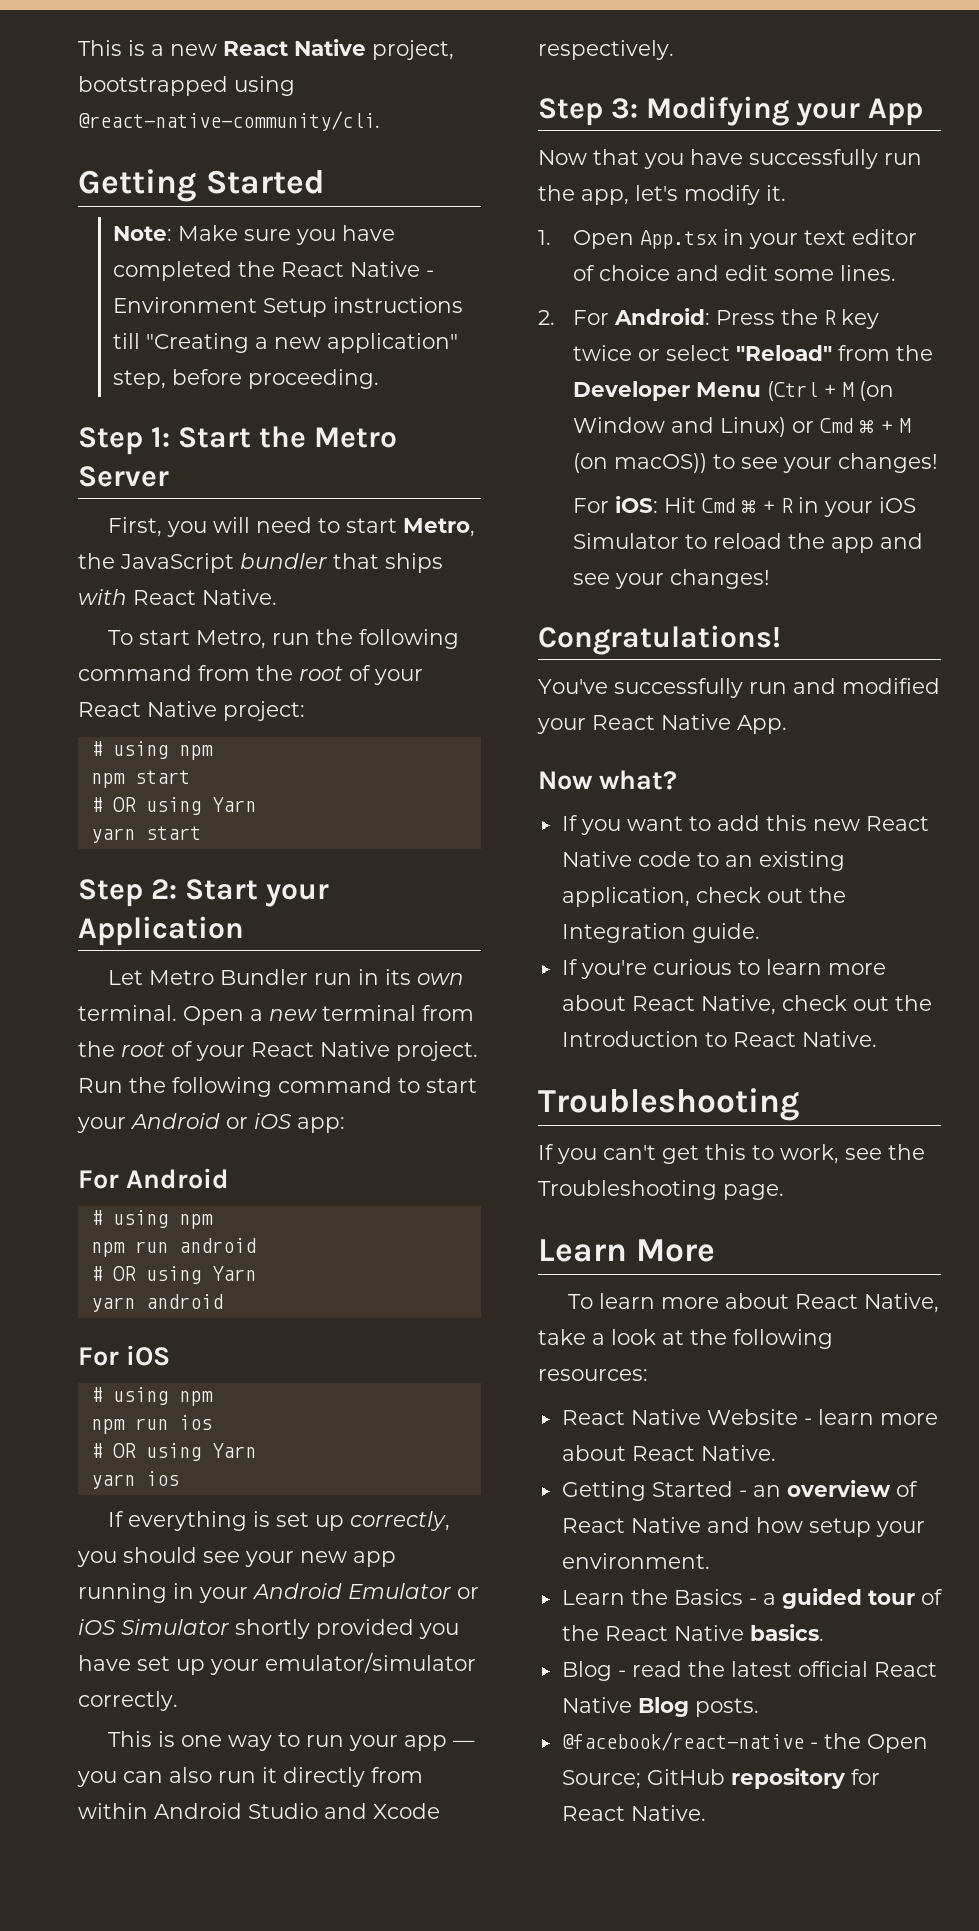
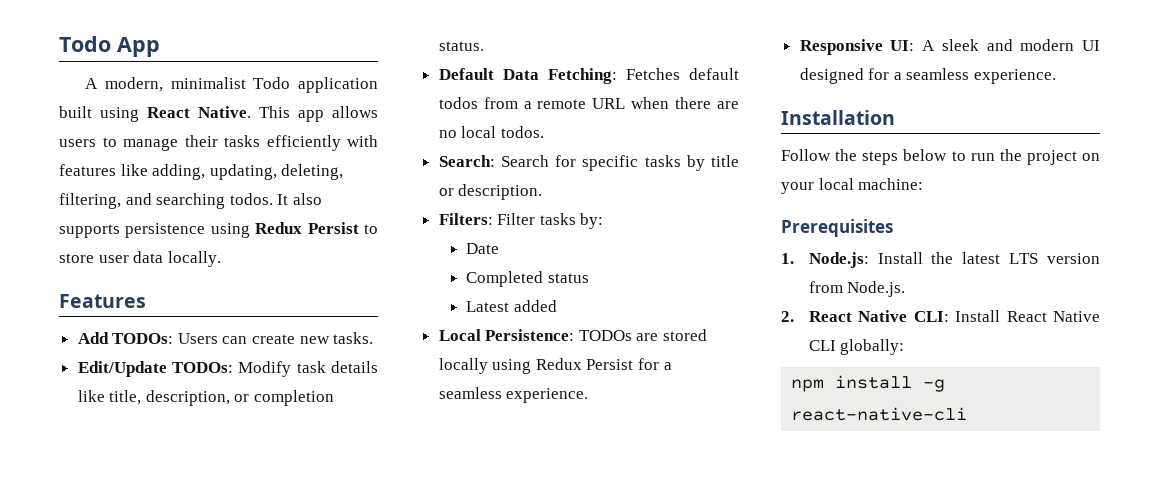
- This is a new React Native project, bootstrapped using @react-native-community/cli.
- Getting Started
- Note: Make sure you have completed the React Native - Environment Setup instructions till "Creating a new application" step, before proceeding.
- Step 1: Start the Metro Server
- First, you will need to start Metro, the JavaScript bundler that ships with React Native.
- To start Metro, run the following command from the root of your React Native project:
- # using npm
- npm start
- # OR using Yarn
- yarn start
- Step 2: Start your Application
- Let Metro Bundler run in its own terminal. Open a new terminal from the root of your React Native project. Run the following command to start your Android or iOS app:
- For Android
- # using npm
- npm run android
- # OR using Yarn
- yarn android
- For iOS
- # using npm
- npm run ios
- # OR using Yarn
- yarn ios
- If everything is set up correctly, you should see your new app running in your Android Emulator or iOS Simulator shortly provided you have set up your emulator/simulator correctly.
- This is one way to run your app — you can also run it directly from within Android Studio and Xcode respectively.
- Step 3: Modifying your App
- Now that you have successfully run the app, let's modify it.
- 1. Open App.tsx in your text editor of choice and edit some lines.
- 2. For Android: Press the R key twice or select "Reload" from the Developer Menu (Ctrl + M (on Window and Linux) or Cmd ⌘ + M (on macOS)) to see your changes!
- For iOS: Hit Cmd ⌘ + R in your iOS Simulator to reload the app and see your changes!
- Congratulations!
- You've successfully run and modified your React Native App.
- Now what?
- If you want to add this new React Native code to an existing application, check out the Integration guide.
- If you're curious to learn more about React Native, check out the Introduction to React Native.
- Troubleshooting
- If you can't get this to work, see the Troubleshooting page.
- Learn More
- To learn more about React Native, take a look at the following resources:
- React Native Website - learn more about React Native.
- Getting Started - an overview of React Native and how setup your environment.
- Learn the Basics - a guided tour of the React Native basics.
- Blog - read the latest official React Native Blog posts.
- @facebook/react-native - the Open Source; GitHub repository for React Native.
+ Todo App
+ A modern, minimalist Todo application built using React Native. This app allows users to manage their tasks efficiently with features like adding, updating, deleting, filtering, and searching todos. It also supports persistence using Redux Persist to store user data locally.
+ Features
+ Add TODOs: Users can create new tasks.
+ Edit/Update TODOs: Modify task details like title, description, or completion status.
+ Default Data Fetching: Fetches default todos from a remote URL when there are no local todos.
+ Search: Search for specific tasks by title or description.
+ Filters: Filter tasks by:
+ Date
+ Completed status
+ Latest added
+ Local Persistence: TODOs are stored locally using Redux Persist for a seamless experience.
+ Responsive UI: A sleek and modern UI designed for a seamless experience.
+ Installation
+ Follow the steps below to run the project on your local machine:
+ Prerequisites
+ 1. Node.js: Install the latest LTS version from Node.js.
+ 2. React Native CLI: Install React Native CLI globally:
+ npm install -g react-native-cli

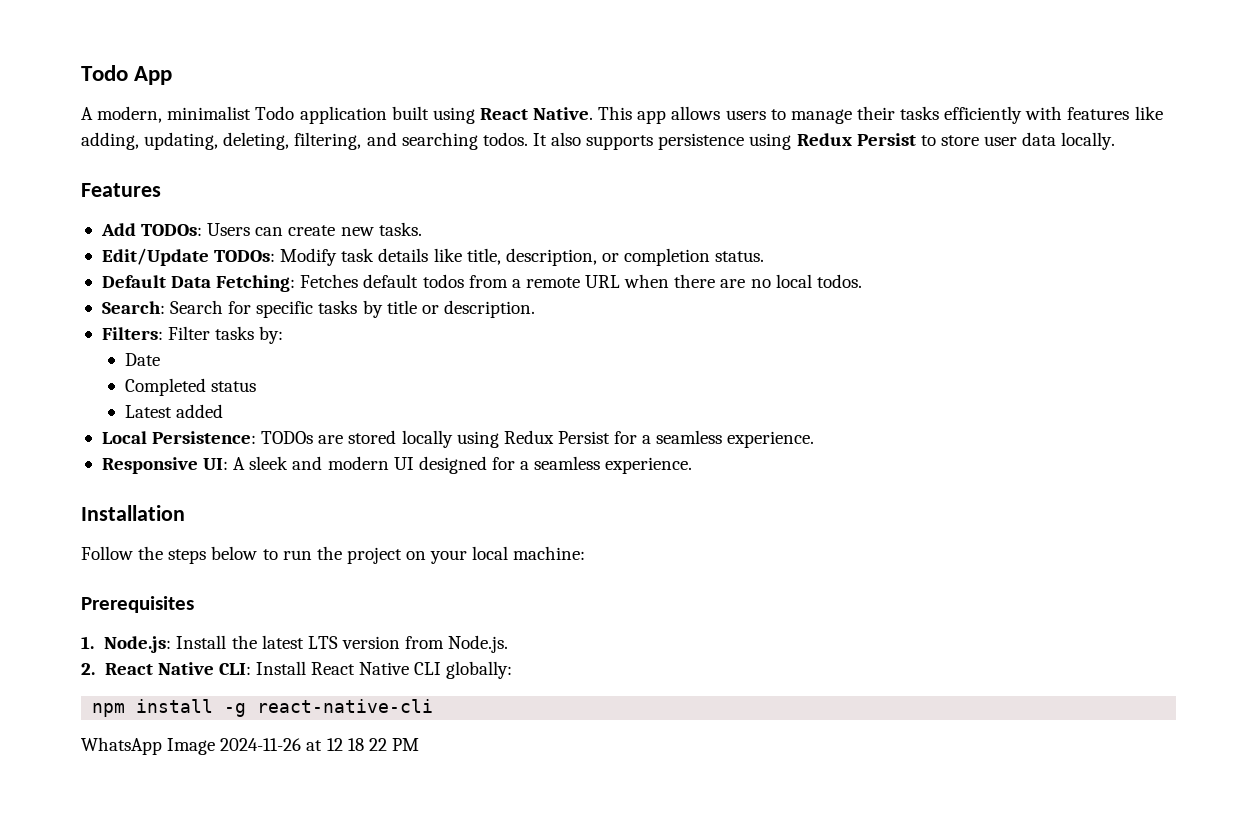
+ WhatsApp Image 2024-11-26 at 12 18 22 PM

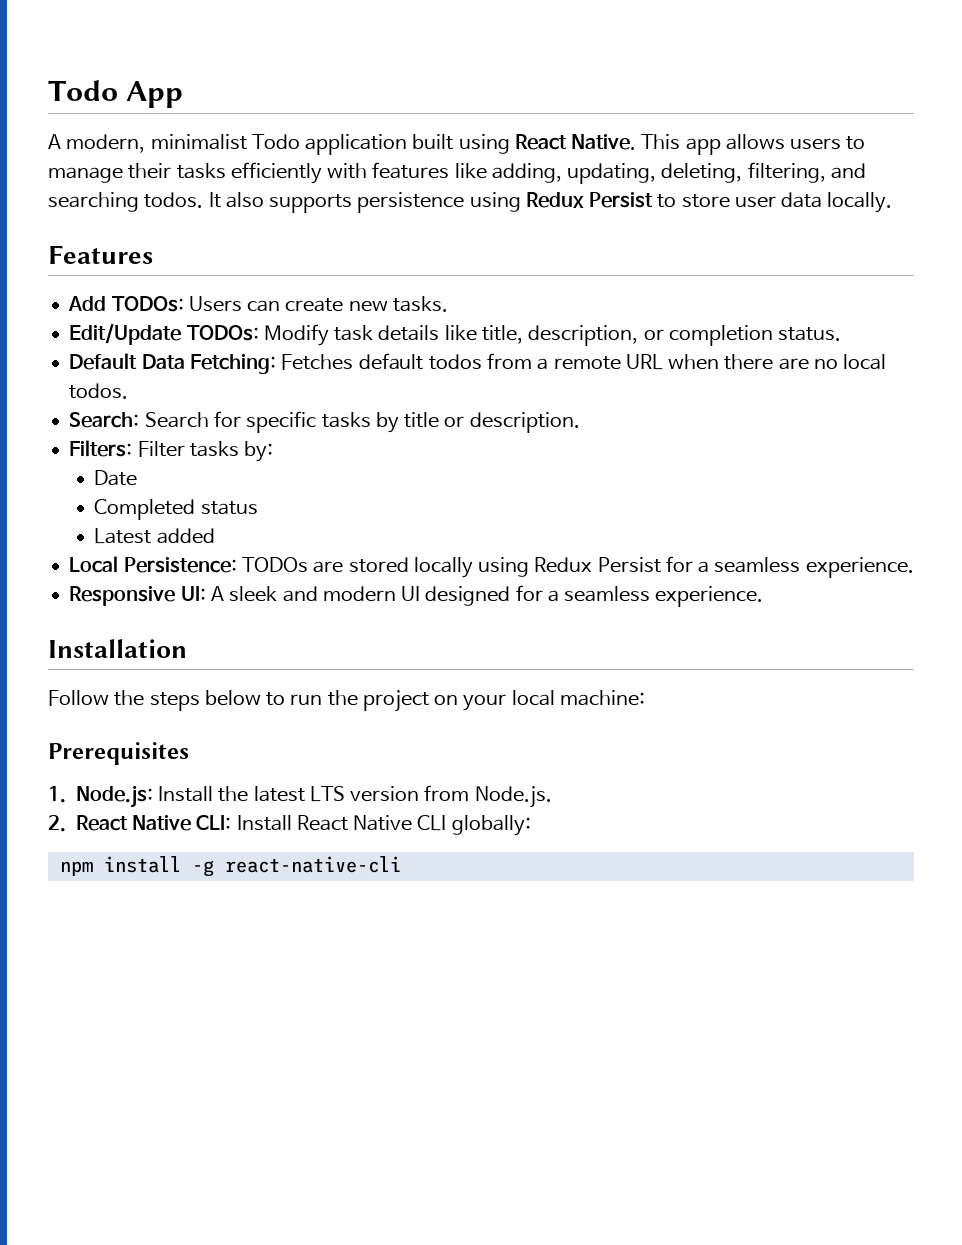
- WhatsApp Image 2024-11-26 at 12 18 22 PM

